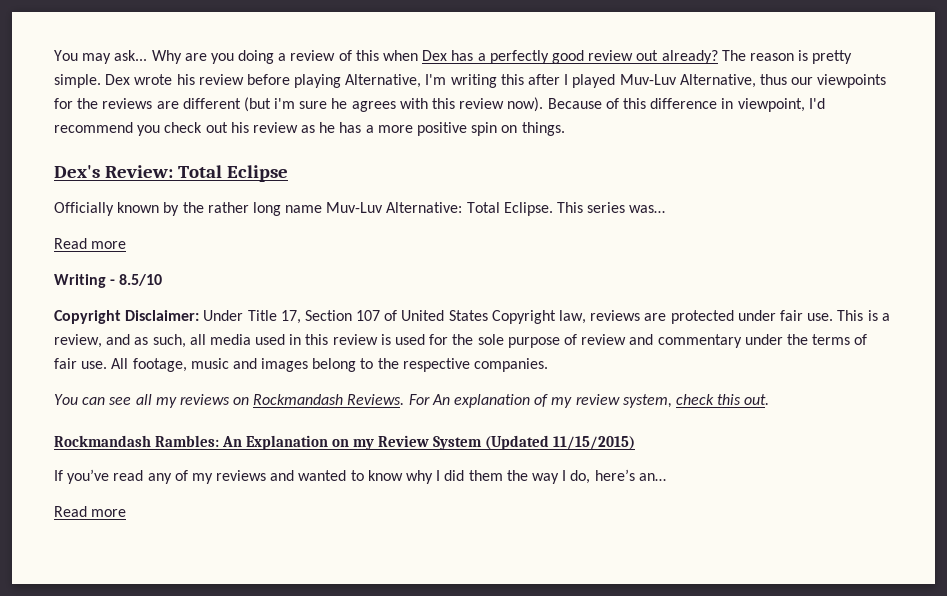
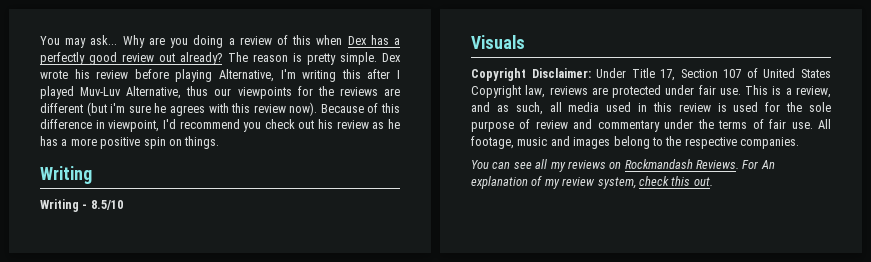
  Because of this difference in viewpoint, I'd recommend you check out his review as he has a more positive spin on things.
- Dex's Review: Total Eclipse
- Officially known by the rather long name Muv-Luv Alternative: Total Eclipse. This series was…
- Read more
+ Writing
+ Visuals
- Rockmandash Rambles: An Explanation on my Review System (Updated 11/15/2015)
- If you’ve read any of my reviews and wanted to know why I did them the way I do, here’s an…
- Read more

